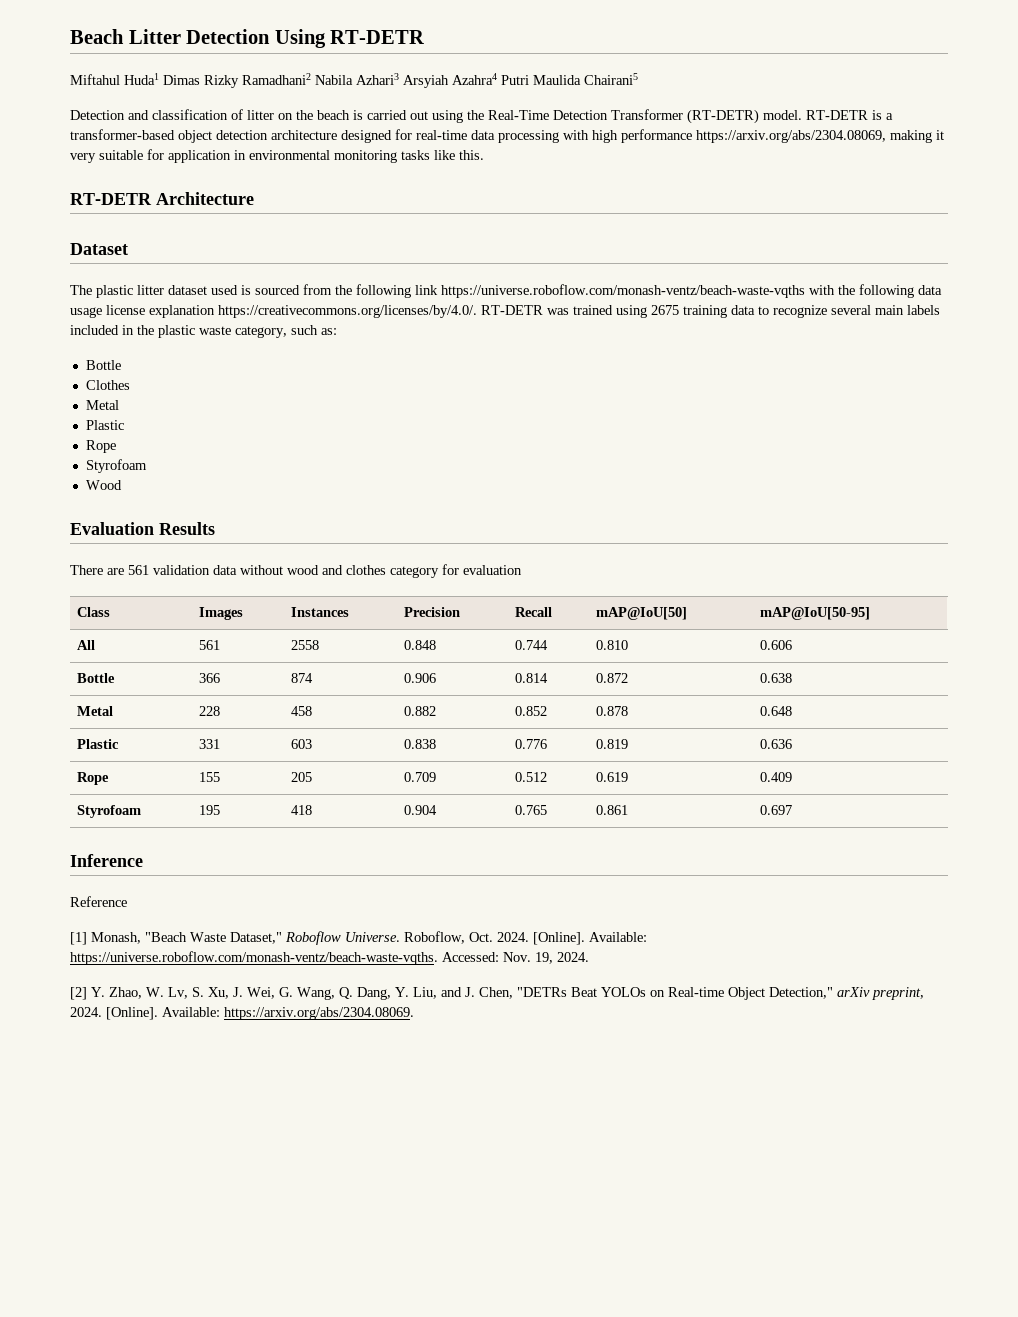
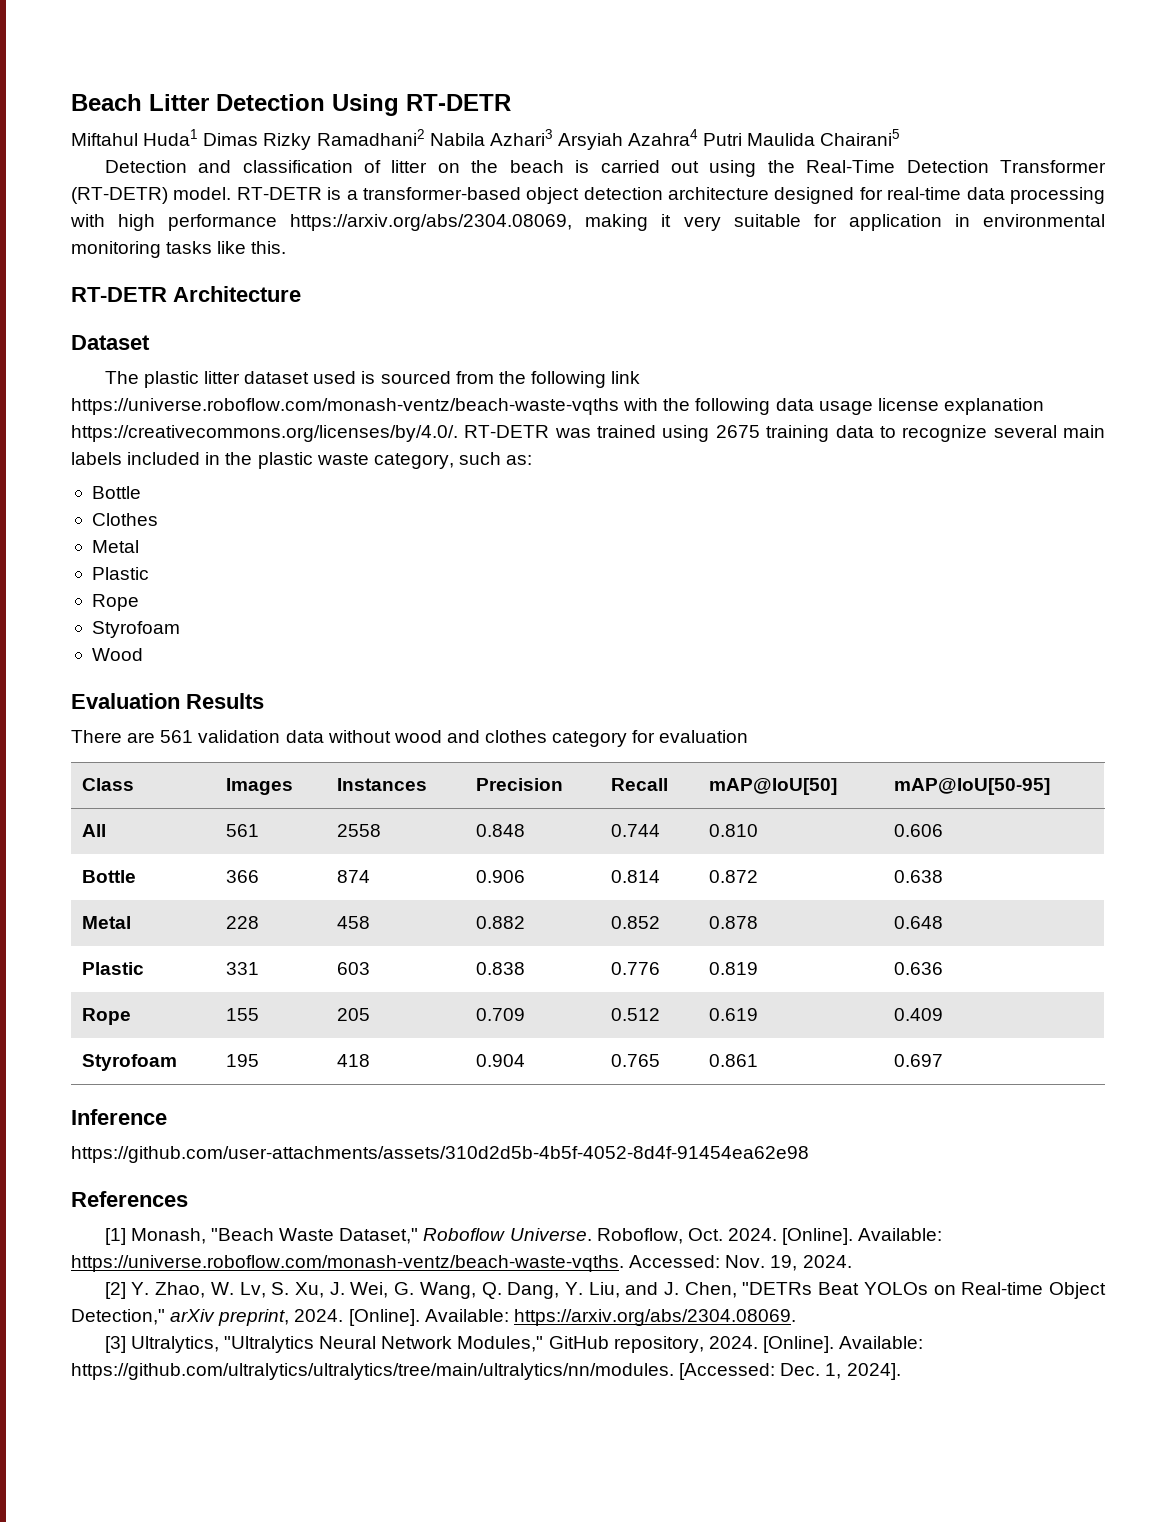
- Reference
+ https://github.com/user-attachments/assets/310d2d5b-4b5f-4052-8d4f-91454ea62e98
+ References
+ [3] Ultralytics, "Ultralytics Neural Network Modules," GitHub repository, 2024. [Online]. Available: https://github.com/ultralytics/ultralytics/tree/main/ultralytics/nn/modules. [Accessed: Dec. 1, 2024].

